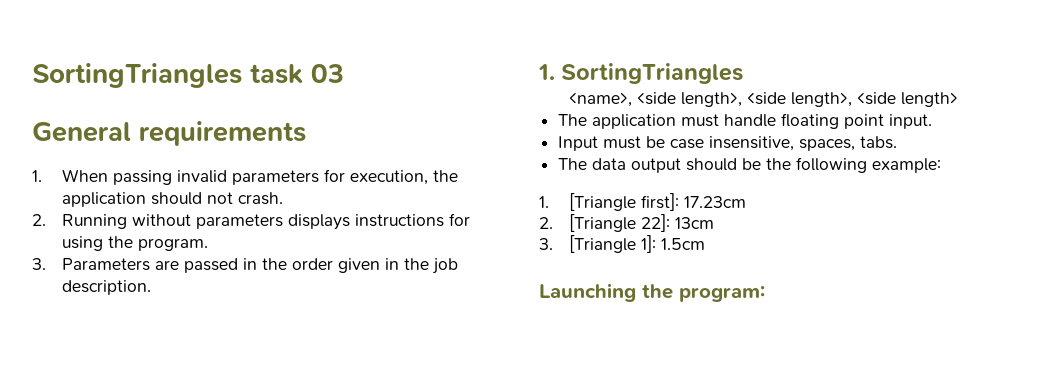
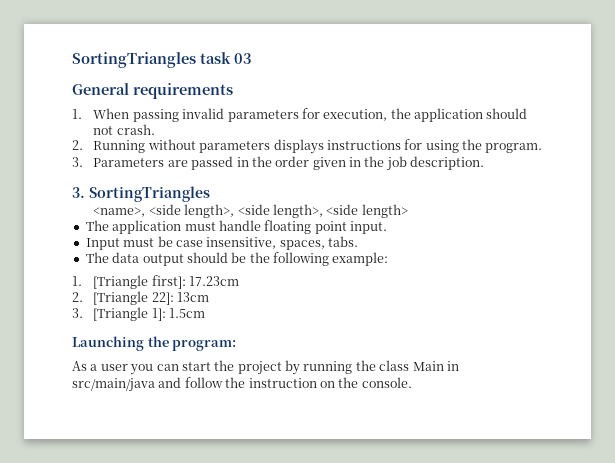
- 1. SortingTriangles
+ 3. SortingTriangles
+ As a user you can start the project by running the class Main in src/main/java and follow the instruction on the console.

